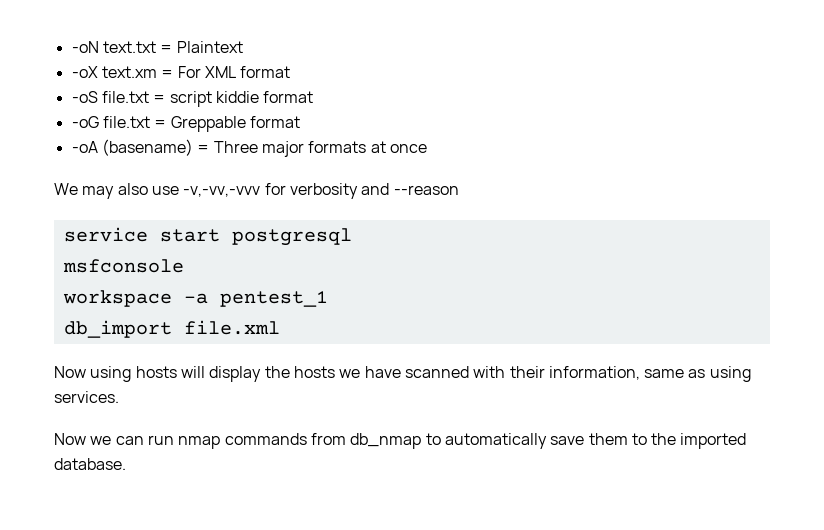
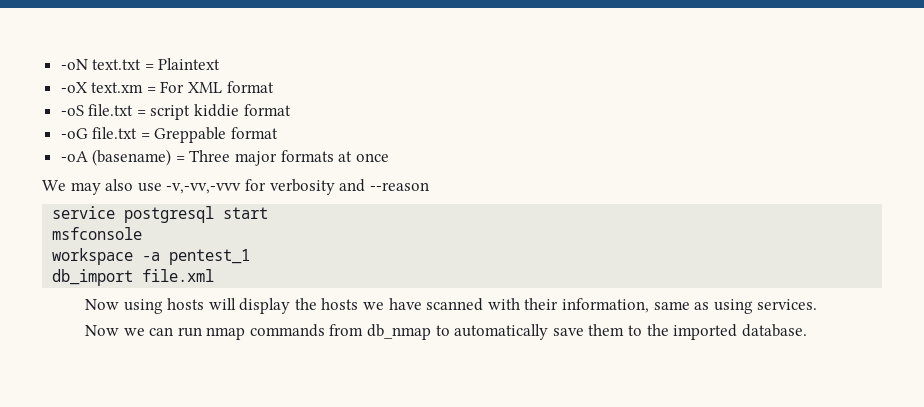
- service start postgresql
+ service postgresql start

